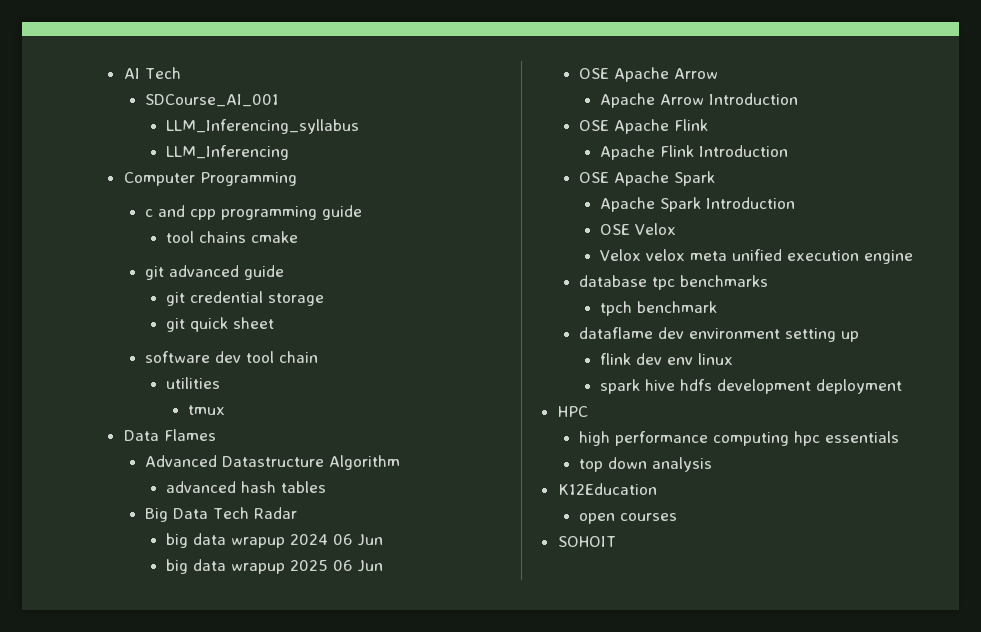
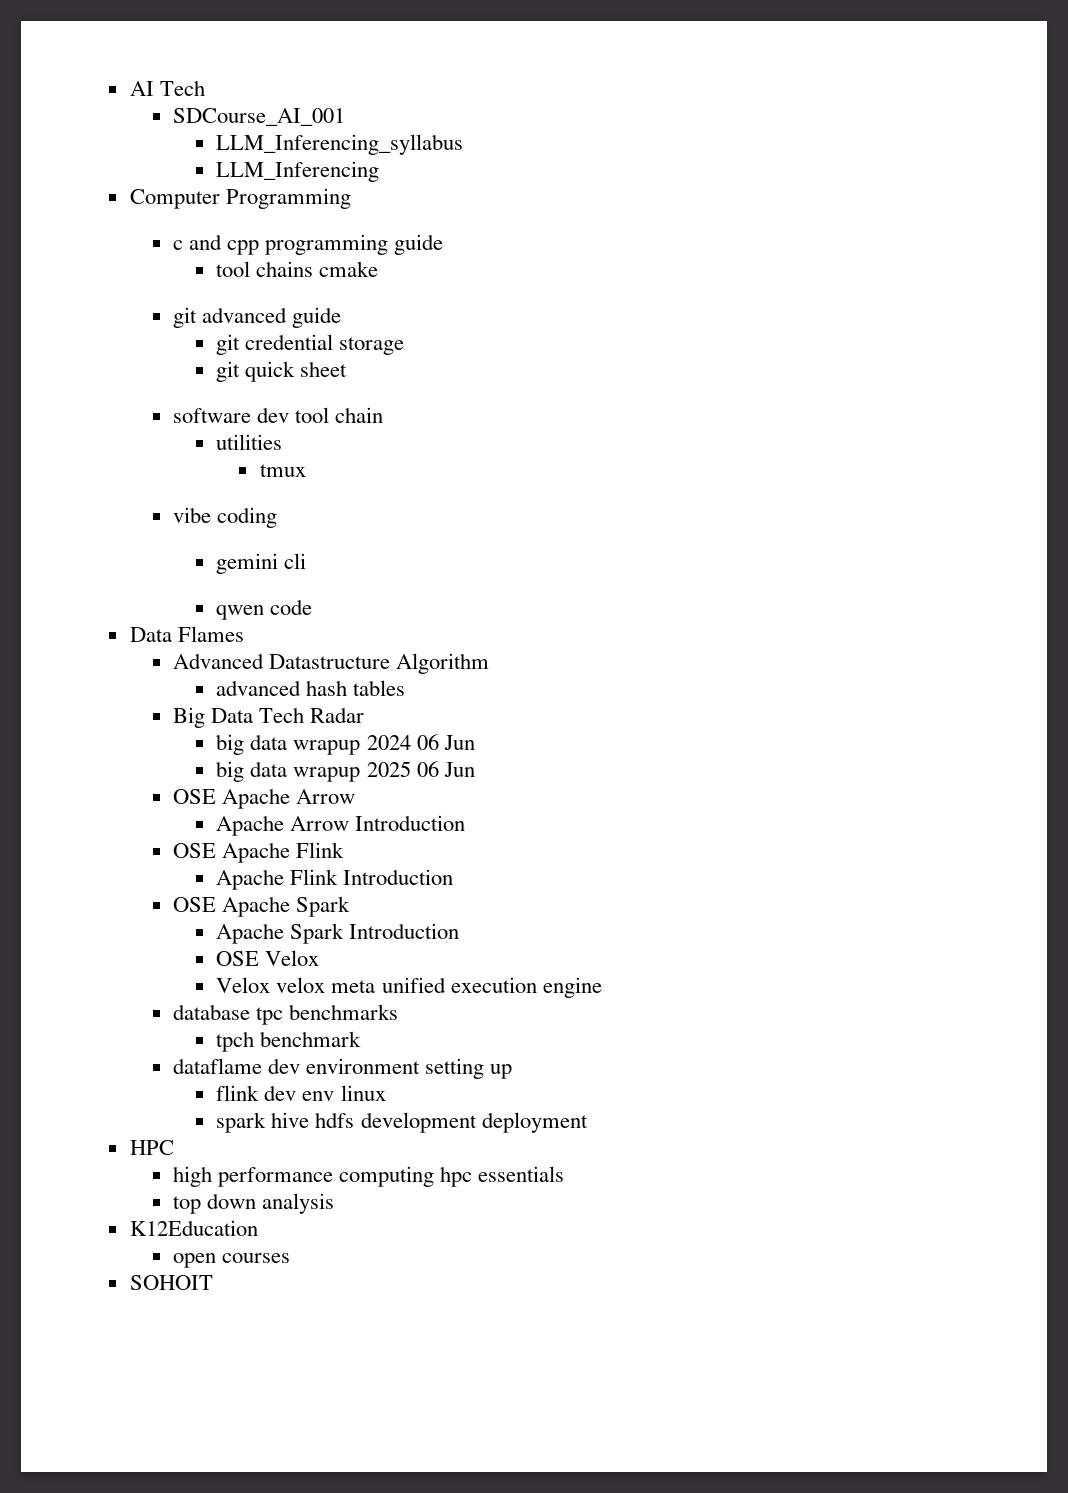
+ vibe coding
+ gemini cli
+ qwen code

